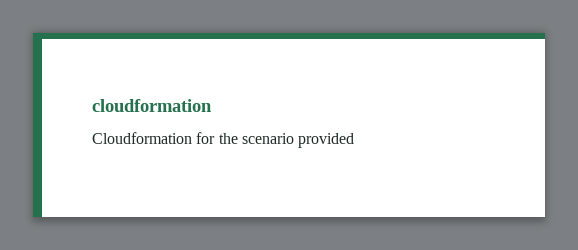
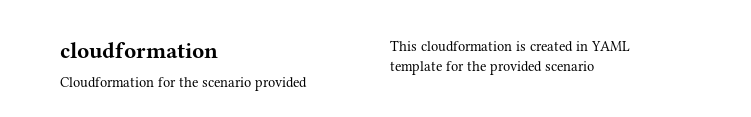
+ This cloudformation is created in YAML template for the provided scenario

